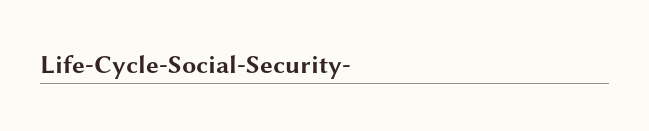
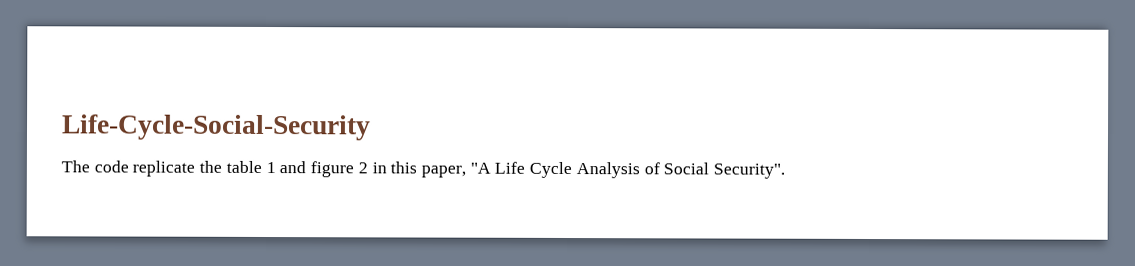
- Life-Cycle-Social-Security-
+ Life-Cycle-Social-Security
+ The code replicate the table 1 and figure 2 in this paper, "A Life Cycle Analysis of Social Security".

